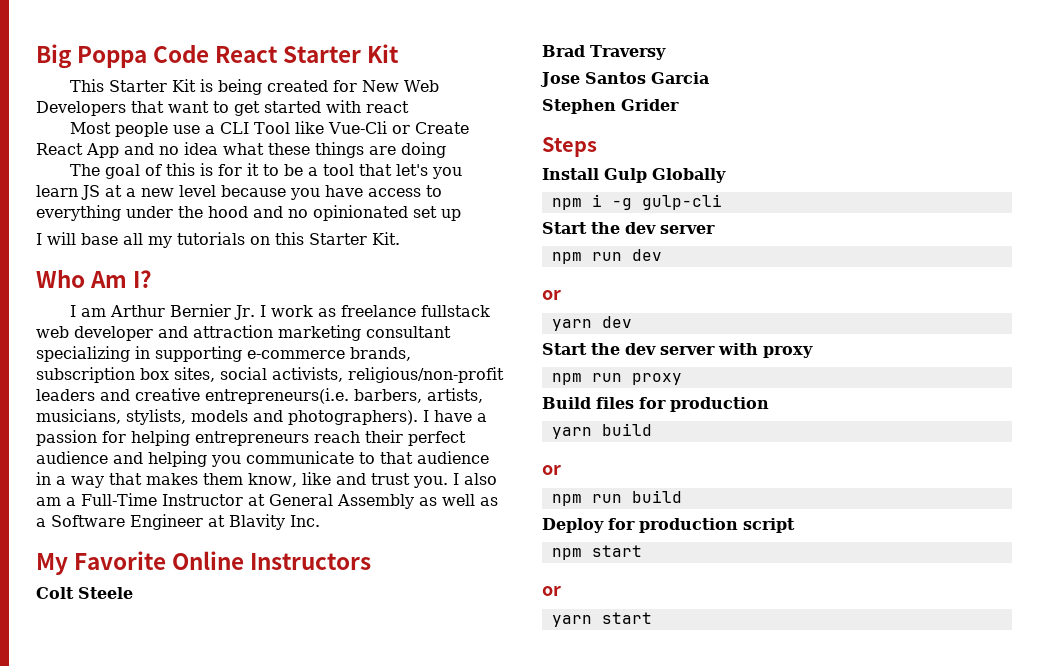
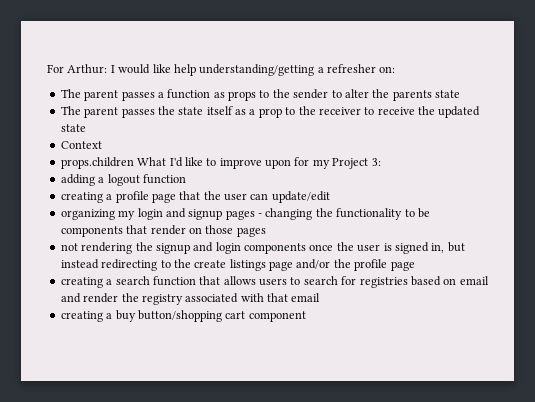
- Big Poppa Code React Starter Kit
- This Starter Kit is being created for New Web Developers that want to get started with react
- Most people use a CLI Tool like Vue-Cli or Create React App and no idea what these things are doing
- The goal of this is for it to be a tool that let's you learn JS at a new level because you have access to everything under the hood and no opinionated set up
- I will base all my tutorials on this Starter Kit.
- Who Am I?
- I am Arthur Bernier Jr. I work as freelance fullstack web developer and attraction marketing consultant specializing in supporting e-commerce brands, subscription box sites, social activists, religious/non-profit leaders and creative entrepreneurs(i.e. barbers, artists, musicians, stylists, models and photographers). I have a passion for helping entrepreneurs reach their perfect audience and helping you communicate to that audience in a way that makes them know, like and trust you. I also am a Full-Time Instructor at General Assembly as well as a Software Engineer at Blavity Inc.
- My Favorite Online Instructors
- Colt Steele
- Brad Traversy
- Jose Santos Garcia
- Stephen Grider
- Steps
- Install Gulp Globally
- npm i -g gulp-cli
- Start the dev server
- npm run dev
- or
- yarn dev
- Start the dev server with proxy
- npm run proxy
- Build files for production
- yarn build
- or
- npm run build
- Deploy for production script
- npm start
- or
- yarn start
+ For Arthur: I would like help understanding/getting a refresher on:
+ The parent passes a function as props to the sender to alter the parents state
+ The parent passes the state itself as a prop to the receiver to receive the updated state
+ Context
+ props.children What I'd like to improve upon for my Project 3:
+ adding a logout function
+ creating a profile page that the user can update/edit
+ organizing my login and signup pages - changing the functionality to be components that render on those pages
+ not rendering the signup and login components once the user is signed in, but instead redirecting to the create listings page and/or the profile page
+ creating a search function that allows users to search for registries based on email and render the registry associated with that email
+ creating a buy button/shopping cart component

